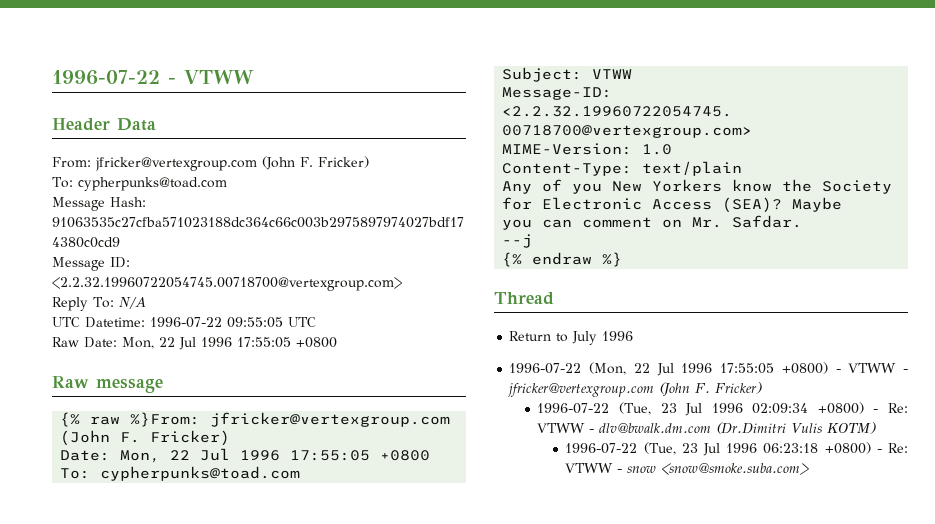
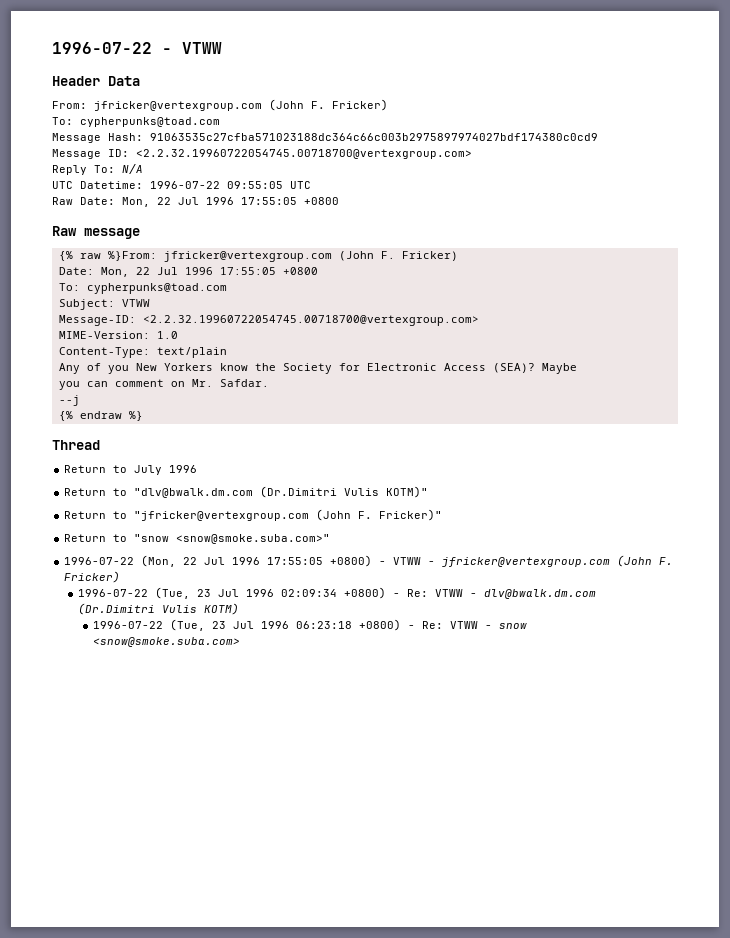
+ Return to "dlv@bwalk.dm.com (Dr.Dimitri Vulis KOTM)"
+ Return to "jfricker@vertexgroup.com (John F. Fricker)"
+ Return to "snow <snow@smoke.suba.com>"

